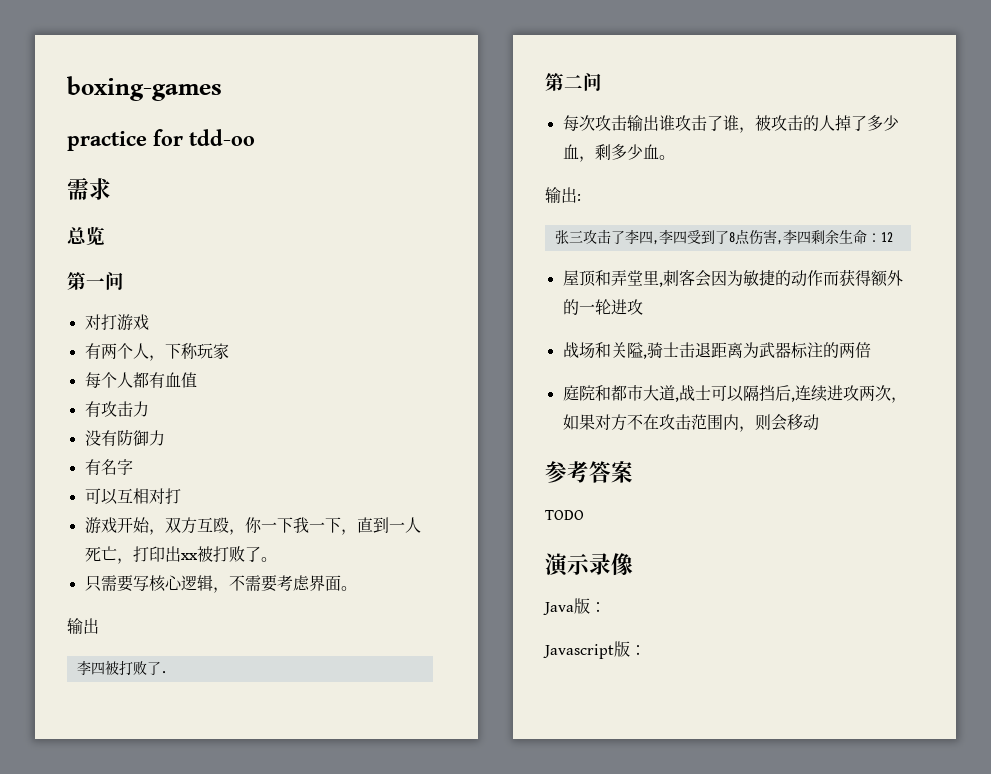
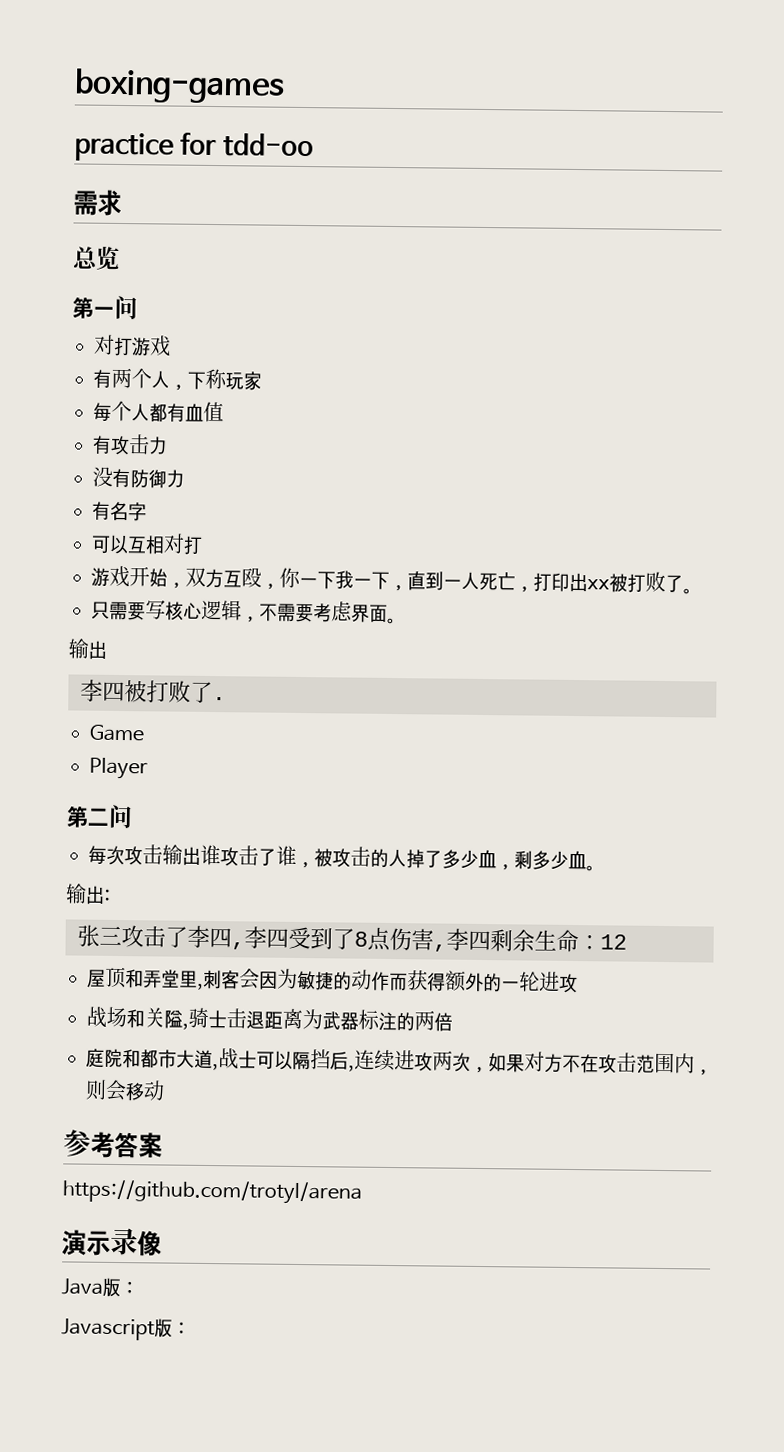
+ Game
+ Player
- TODO
+ https://github.com/trotyl/arena

